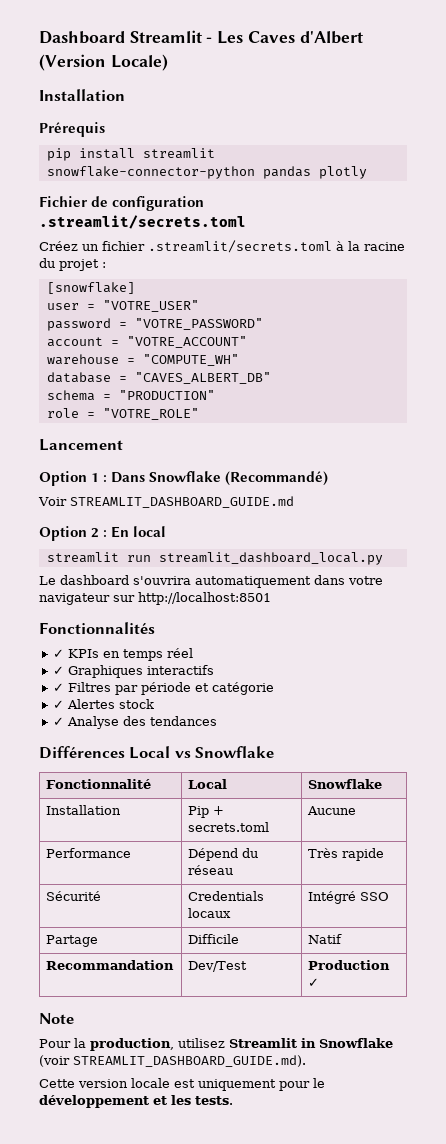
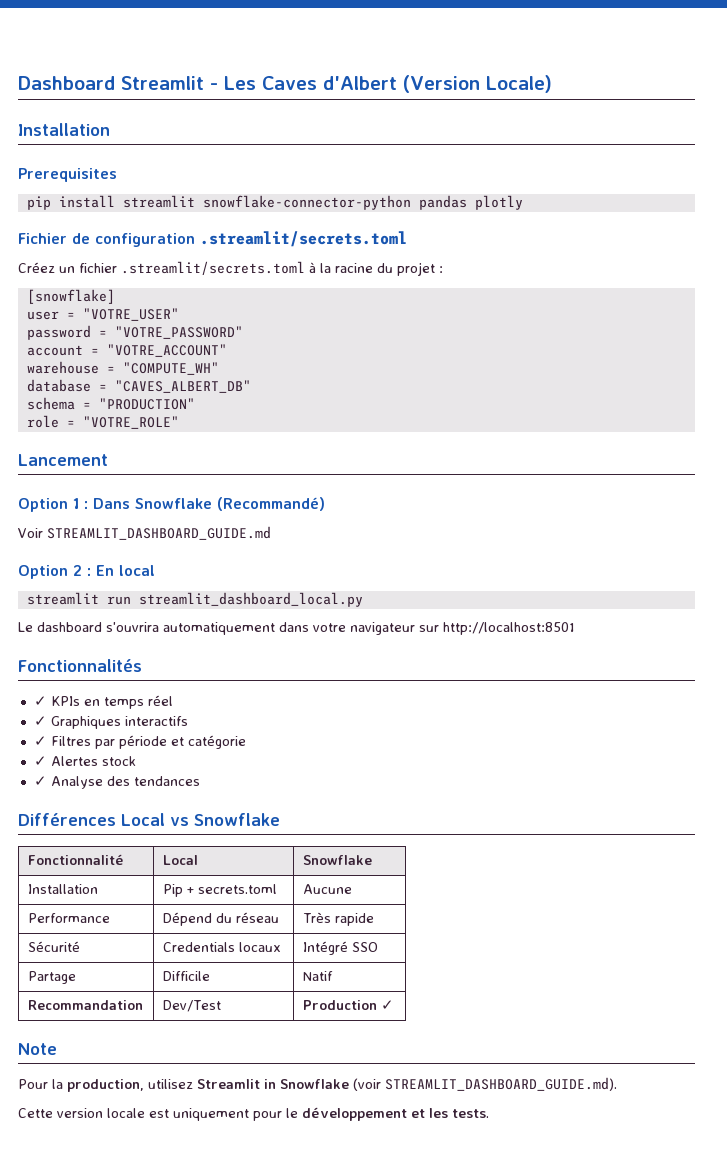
- Prérequis
+ Prerequisites

